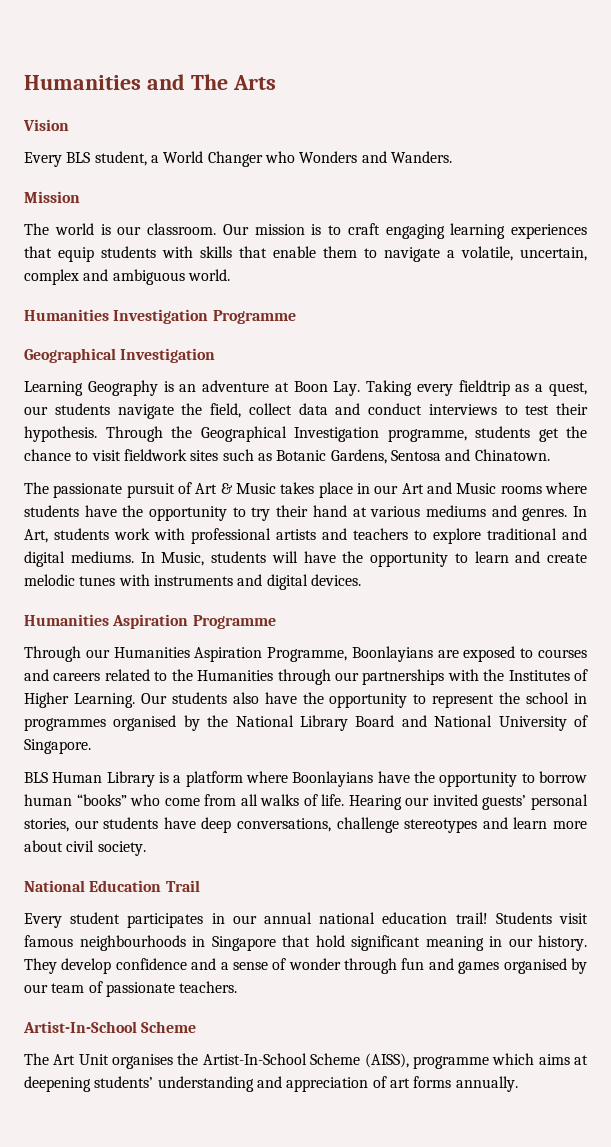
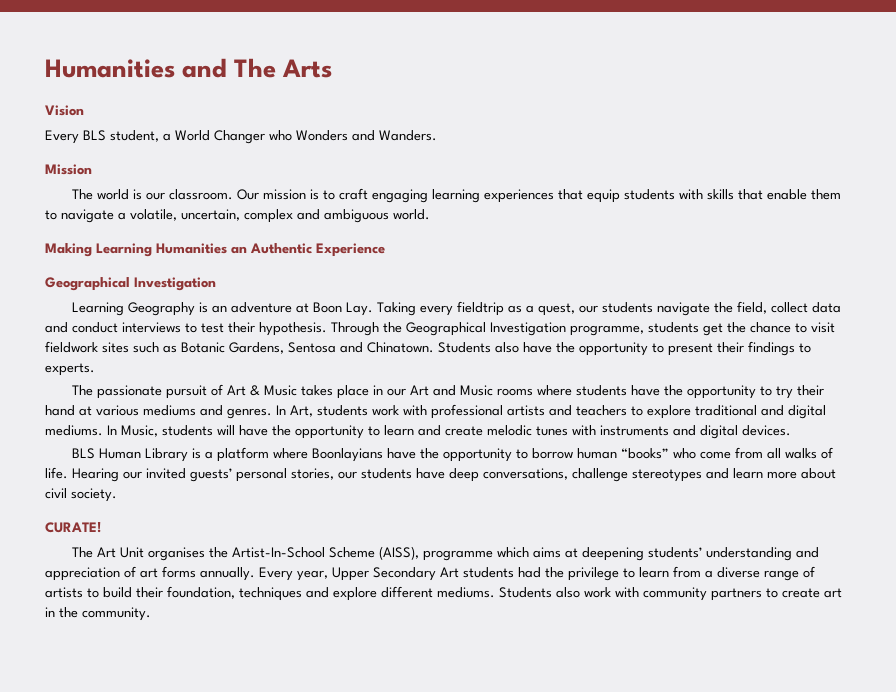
- Humanities Investigation Programme
+ Making Learning Humanities an Authentic Experience
+ Students also have the opportunity to present their findings to experts.
- Humanities Aspiration Programme
- Through our Humanities Aspiration Programme, Boonlayians are exposed to courses and careers related to the Humanities through our partnerships with the Institutes of Higher Learning. Our students also have the opportunity to represent the school in programmes organised by the National Library Board and National University of Singapore.
- National Education Trail
- Every student participates in our annual national education trail! Students visit famous neighbourhoods in Singapore that hold significant meaning in our history. They develop confidence and a sense of wonder through fun and games organised by our team of passionate teachers.
- Artist-In-School Scheme
+ CURATE!
+ Every year, Upper Secondary Art students had the privilege to learn from a diverse range of artists to build their foundation, techniques and explore different mediums. Students also work with community partners to create art in the community.

